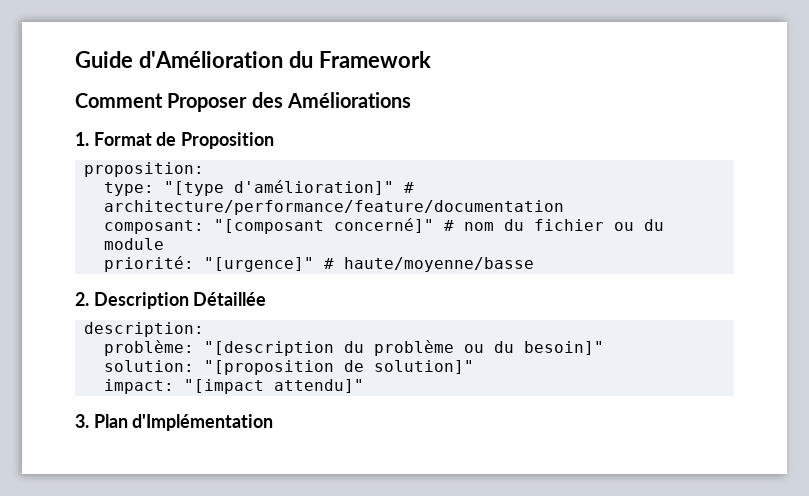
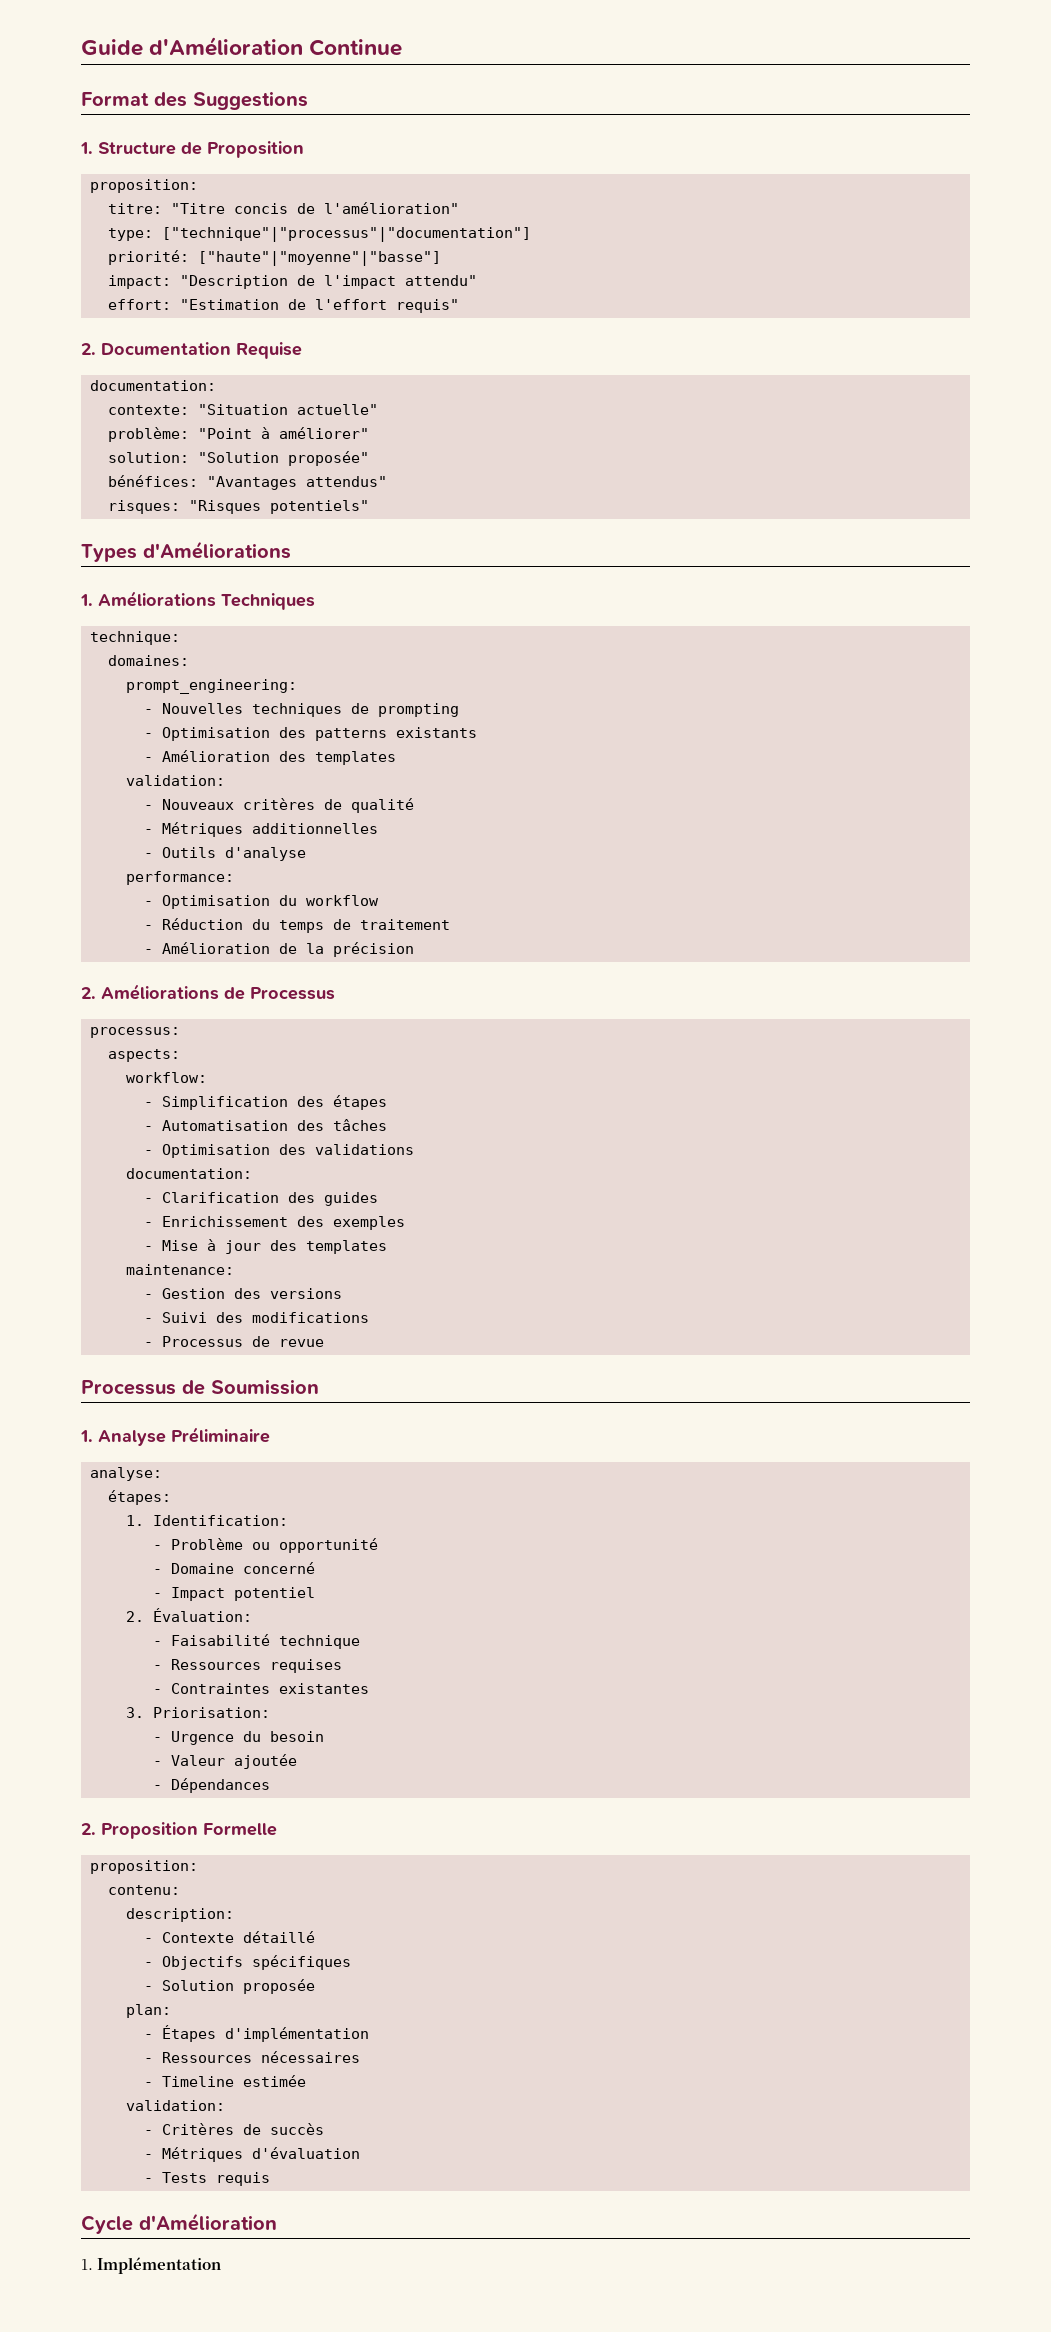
- Guide d'Amélioration du Framework
- Comment Proposer des Améliorations
- 1. Format de Proposition
+ Guide d'Amélioration Continue
+ Format des Suggestions
+ 1. Structure de Proposition
- type: "[type d'amélioration]" # architecture/performance/feature/documentation
- composant: "[composant concerné]" # nom du fichier ou du module
- priorité: "[urgence]" # haute/moyenne/basse
- 2. Description Détaillée
+ titre: "Titre concis de l'amélioration"
+ type: ["technique"|"processus"|"documentation"]
+ priorité: ["haute"|"moyenne"|"basse"]
+ impact: "Description de l'impact attendu"
+ effort: "Estimation de l'effort requis"
+ 2. Documentation Requise
+ documentation:
+ contexte: "Situation actuelle"
+ problème: "Point à améliorer"
+ solution: "Solution proposée"
+ bénéfices: "Avantages attendus"
+ risques: "Risques potentiels"
+ Types d'Améliorations
+ 1. Améliorations Techniques
+ technique:
+ domaines:
+ prompt_engineering:
+ - Nouvelles techniques de prompting
+ - Optimisation des patterns existants
+ - Amélioration des templates
+ validation:
+ - Nouveaux critères de qualité
+ - Métriques additionnelles
+ - Outils d'analyse
+ performance:
+ - Optimisation du workflow
+ - Réduction du temps de traitement
+ - Amélioration de la précision
+ 2. Améliorations de Processus
+ processus:
+ aspects:
+ workflow:
+ - Simplification des étapes
+ - Automatisation des tâches
+ - Optimisation des validations
+ documentation:
+ - Clarification des guides
+ - Enrichissement des exemples
+ - Mise à jour des templates
+ maintenance:
+ - Gestion des versions
+ - Suivi des modifications
+ - Processus de revue
+ Processus de Soumission
+ 1. Analyse Préliminaire
+ analyse:
+ étapes:
+ 1. Identification:
+ - Problème ou opportunité
+ - Domaine concerné
+ - Impact potentiel
+ 2. Évaluation:
+ - Faisabilité technique
+ - Ressources requises
+ - Contraintes existantes
+ 3. Priorisation:
+ - Urgence du besoin
+ - Valeur ajoutée
+ - Dépendances
+ 2. Proposition Formelle
+ proposition:
+ contenu:
  description:
- problème: "[description du problème ou du besoin]"
- solution: "[proposition de solution]"
- impact: "[impact attendu]"
- 3. Plan d'Implémentation
+ - Contexte détaillé
+ - Objectifs spécifiques
+ - Solution proposée
+ plan:
+ - Étapes d'implémentation
+ - Ressources nécessaires
+ - Timeline estimée
+ validation:
+ - Critères de succès
+ - Métriques d'évaluation
+ - Tests requis
+ Cycle d'Amélioration
+ 1. Implémentation

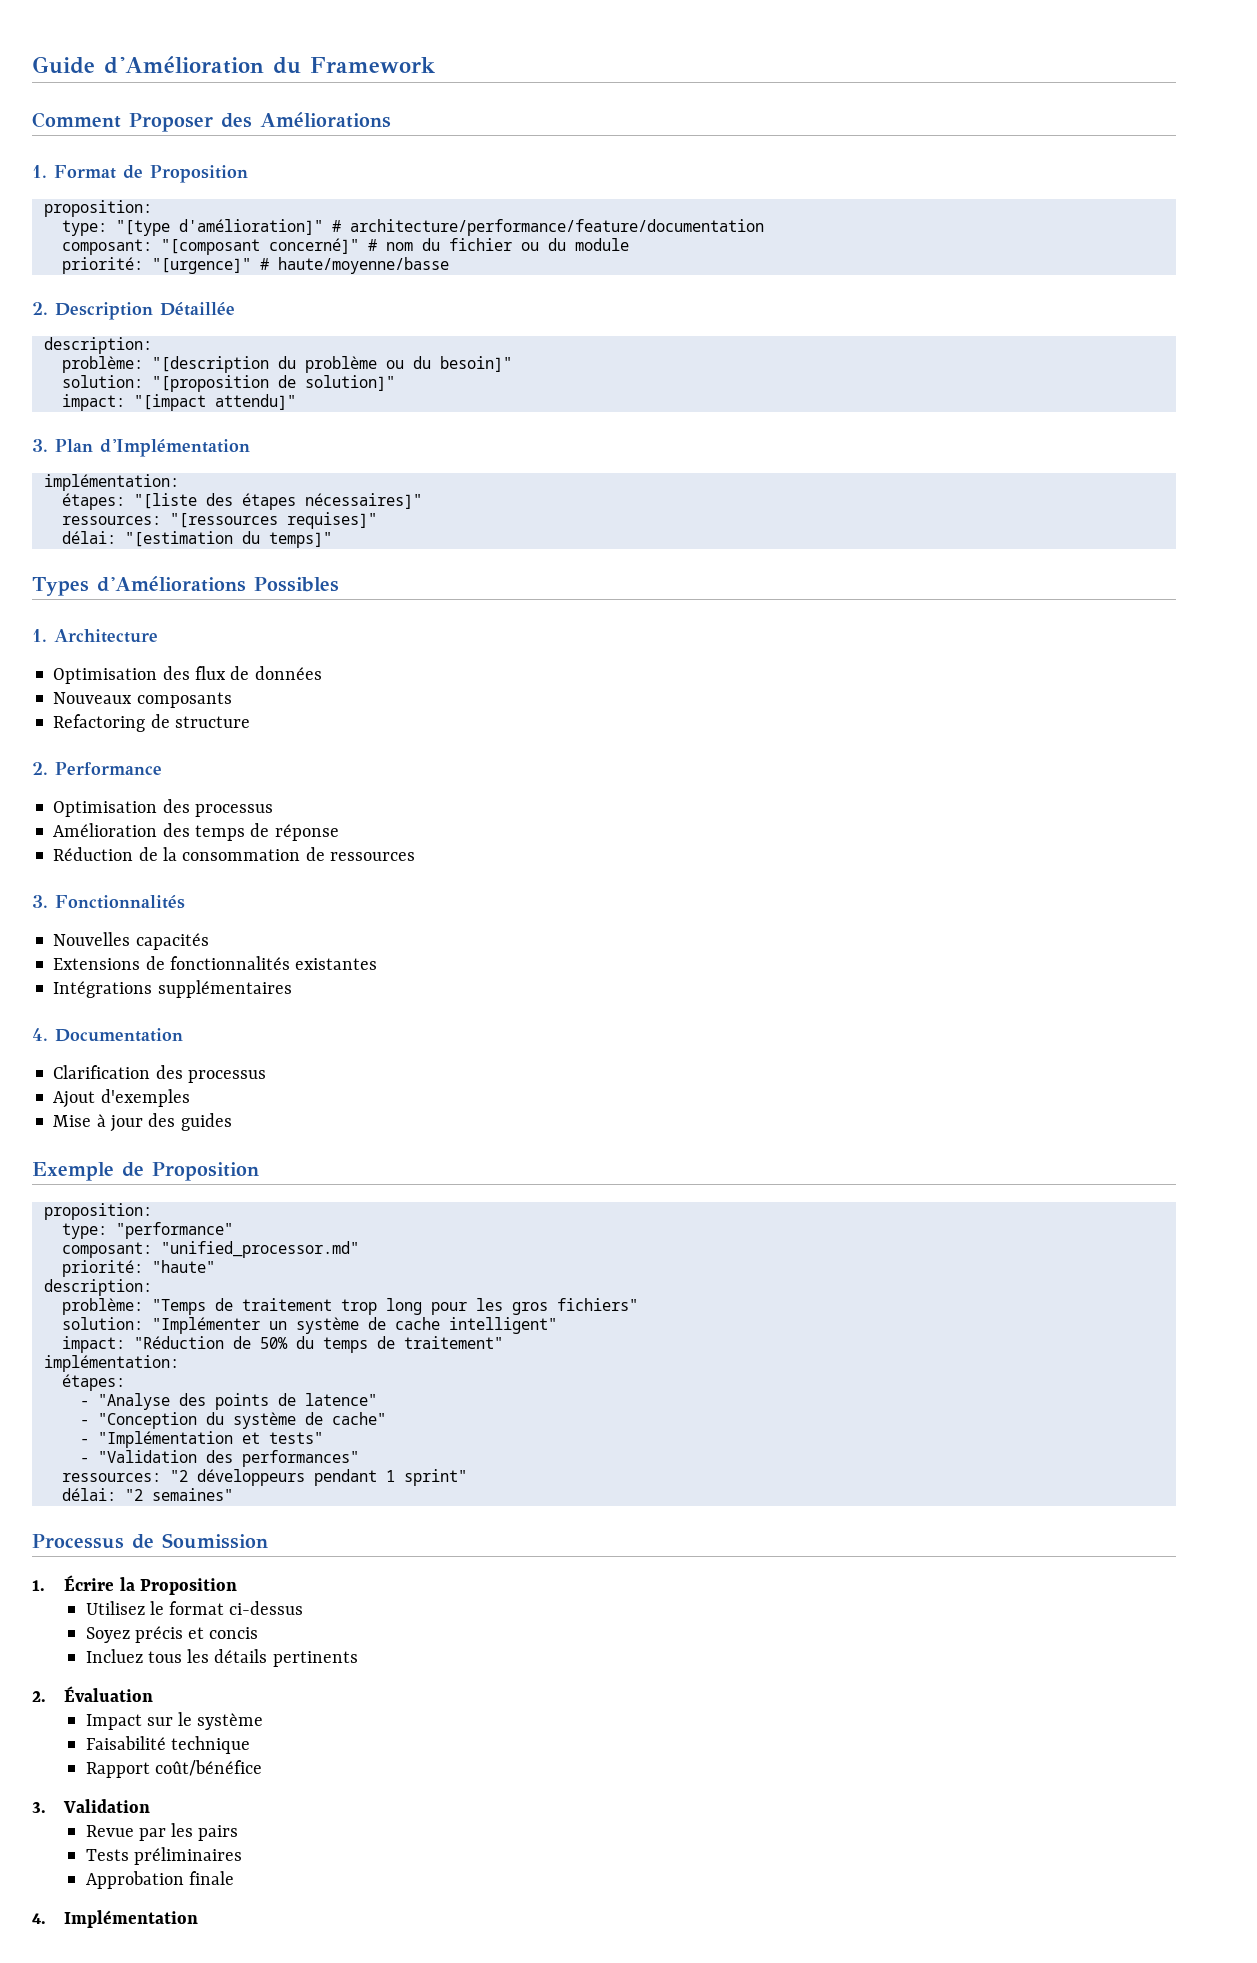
- Guide d'Amélioration Continue
- Format des Suggestions
- 1. Structure de Proposition
+ Guide d'Amélioration du Framework
+ Comment Proposer des Améliorations
+ 1. Format de Proposition
  proposition:
- titre: "Titre concis de l'amélioration"
- type: ["technique"|"processus"|"documentation"]
- priorité: ["haute"|"moyenne"|"basse"]
- impact: "Description de l'impact attendu"
- effort: "Estimation de l'effort requis"
- 2. Documentation Requise
- documentation:
- contexte: "Situation actuelle"
- problème: "Point à améliorer"
- solution: "Solution proposée"
- bénéfices: "Avantages attendus"
- risques: "Risques potentiels"
+ type: "[type d'amélioration]" # architecture/performance/feature/documentation
+ composant: "[composant concerné]" # nom du fichier ou du module
+ priorité: "[urgence]" # haute/moyenne/basse
+ 2. Description Détaillée
+ description:
+ problème: "[description du problème ou du besoin]"
+ solution: "[proposition de solution]"
+ impact: "[impact attendu]"
+ 3. Plan d'Implémentation
+ implémentation:
+ étapes: "[liste des étapes nécessaires]"
+ ressources: "[ressources requises]"
+ délai: "[estimation du temps]"
- Types d'Améliorations
- 1. Améliorations Techniques
- technique:
- domaines:
- prompt_engineering:
- - Nouvelles techniques de prompting
- - Optimisation des patterns existants
- - Amélioration des templates
- validation:
- - Nouveaux critères de qualité
- - Métriques additionnelles
- - Outils d'analyse
- performance:
- - Optimisation du workflow
- - Réduction du temps de traitement
- - Amélioration de la précision
- 2. Améliorations de Processus
- processus:
- aspects:
- workflow:
- - Simplification des étapes
- - Automatisation des tâches
- - Optimisation des validations
- documentation:
- - Clarification des guides
- - Enrichissement des exemples
- - Mise à jour des templates
- maintenance:
- - Gestion des versions
- - Suivi des modifications
- - Processus de revue
+ Types d'Améliorations Possibles
+ 1. Architecture
+ Optimisation des flux de données
+ Nouveaux composants
+ Refactoring de structure
+ 2. Performance
+ Optimisation des processus
+ Amélioration des temps de réponse
+ Réduction de la consommation de ressources
+ 3. Fonctionnalités
+ Nouvelles capacités
+ Extensions de fonctionnalités existantes
+ Intégrations supplémentaires
+ 4. Documentation
+ Clarification des processus
+ Ajout d'exemples
+ Mise à jour des guides
+ Exemple de Proposition
+ proposition:
+ type: "performance"
+ composant: "unified_processor.md"
+ priorité: "haute"
+ description:
+ problème: "Temps de traitement trop long pour les gros fichiers"
+ solution: "Implémenter un système de cache intelligent"
+ impact: "Réduction de 50% du temps de traitement"
+ implémentation:
+ étapes:
+ - "Analyse des points de latence"
+ - "Conception du système de cache"
+ - "Implémentation et tests"
+ - "Validation des performances"
+ ressources: "2 développeurs pendant 1 sprint"
+ délai: "2 semaines"
  Processus de Soumission
- 1. Analyse Préliminaire
- analyse:
- étapes:
- 1. Identification:
- - Problème ou opportunité
- - Domaine concerné
- - Impact potentiel
- 2. Évaluation:
- - Faisabilité technique
- - Ressources requises
- - Contraintes existantes
- 3. Priorisation:
- - Urgence du besoin
- - Valeur ajoutée
- - Dépendances
- 2. Proposition Formelle
- proposition:
- contenu:
- description:
- - Contexte détaillé
- - Objectifs spécifiques
- - Solution proposée
- plan:
- - Étapes d'implémentation
- - Ressources nécessaires
- - Timeline estimée
- validation:
- - Critères de succès
- - Métriques d'évaluation
- - Tests requis
- Cycle d'Amélioration
- 1. Implémentation
+ 1. Écrire la Proposition
+ Utilisez le format ci-dessus
+ Soyez précis et concis
+ Incluez tous les détails pertinents
+ 2. Évaluation
+ Impact sur le système
+ Faisabilité technique
+ Rapport coût/bénéfice
+ 3. Validation
+ Revue par les pairs
+ Tests préliminaires
+ Approbation finale
+ 4. Implémentation

